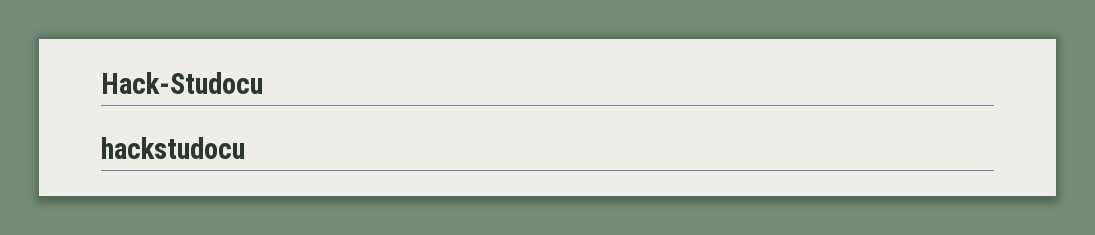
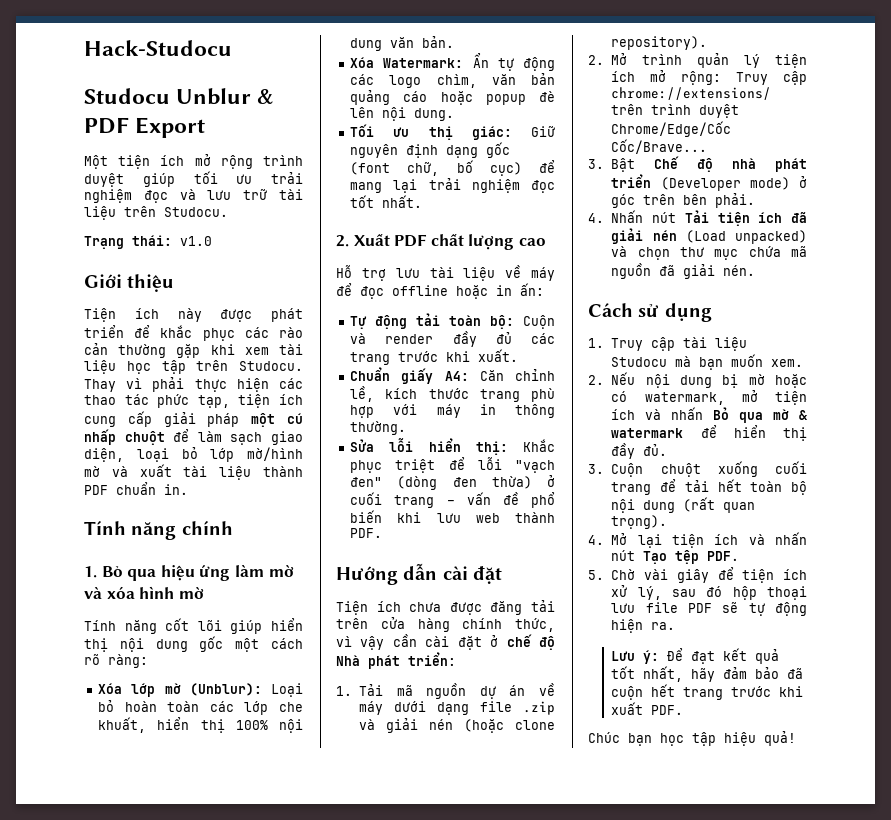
- hackstudocu
+ Studocu Unblur & PDF Export
+ Một tiện ích mở rộng trình duyệt giúp tối ưu trải nghiệm đọc và lưu trữ tài liệu trên Studocu.
+ Trạng thái: v1.0
+ Giới thiệu
+ Tiện ích này được phát triển để khắc phục các rào cản thường gặp khi xem tài liệu học tập trên Studocu. Thay vì phải thực hiện các thao tác phức tạp, tiện ích cung cấp giải pháp một cú nhấp chuột để làm sạch giao diện, loại bỏ lớp mờ/hình mờ và xuất tài liệu thành PDF chuẩn in.
+ Tính năng chính
+ 1. Bỏ qua hiệu ứng làm mờ và xóa hình mờ
+ Tính năng cốt lõi giúp hiển thị nội dung gốc một cách rõ ràng:
+ Xóa lớp mờ (Unblur): Loại bỏ hoàn toàn các lớp che khuất, hiển thị 100% nội dung văn bản.
+ Xóa Watermark: Ẩn tự động các logo chìm, văn bản quảng cáo hoặc popup đè lên nội dung.
+ Tối ưu thị giác: Giữ nguyên định dạng gốc (font chữ, bố cục) để mang lại trải nghiệm đọc tốt nhất.
+ 2. Xuất PDF chất lượng cao
+ Hỗ trợ lưu tài liệu về máy để đọc offline hoặc in ấn:
+ Tự động tải toàn bộ: Cuộn và render đầy đủ các trang trước khi xuất.
+ Chuẩn giấy A4: Căn chỉnh lề, kích thước trang phù hợp với máy in thông thường.
+ Sửa lỗi hiển thị: Khắc phục triệt để lỗi "vạch đen" (dòng đen thừa) ở cuối trang – vấn đề phổ biến khi lưu web thành PDF.
+ Hướng dẫn cài đặt
+ Tiện ích chưa được đăng tải trên cửa hàng chính thức, vì vậy cần cài đặt ở chế độ Nhà phát triển:
+ 1. Tải mã nguồn dự án về máy dưới dạng file .zip và giải nén (hoặc clone repository).
+ 2. Mở trình quản lý tiện ích mở rộng: Truy cập chrome://extensions/ trên trình duyệt Chrome/Edge/Cốc Cốc/Brave...
+ 3. Bật Chế độ nhà phát triển (Developer mode) ở góc trên bên phải.
+ 4. Nhấn nút Tải tiện ích đã giải nén (Load unpacked) và chọn thư mục chứa mã nguồn đã giải nén.
+ Cách sử dụng
+ 1. Truy cập tài liệu Studocu mà bạn muốn xem.
+ 2. Nếu nội dung bị mờ hoặc có watermark, mở tiện ích và nhấn Bỏ qua mờ & watermark để hiển thị đầy đủ.
+ 3. Cuộn chuột xuống cuối trang để tải hết toàn bộ nội dung (rất quan trọng).
+ 4. Mở lại tiện ích và nhấn nút Tạo tệp PDF.
+ 5. Chờ vài giây để tiện ích xử lý, sau đó hộp thoại lưu file PDF sẽ tự động hiện ra.
+ Lưu ý: Để đạt kết quả tốt nhất, hãy đảm bảo đã cuộn hết trang trước khi xuất PDF.
+ Chúc bạn học tập hiệu quả!

